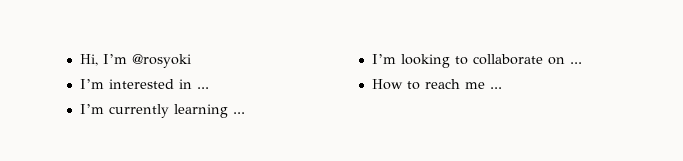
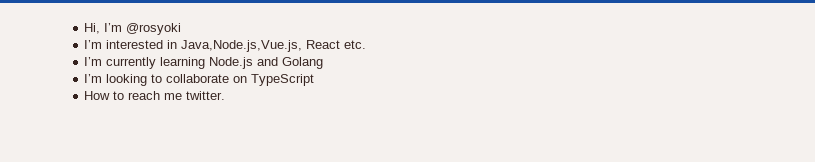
- I’m interested in ...
+ I’m interested in Java,Node.js,Vue.js, React etc.
- I’m currently learning ...
+ I’m currently learning Node.js and Golang
- I’m looking to collaborate on ...
+ I’m looking to collaborate on TypeScript
- How to reach me ...
+ How to reach me twitter.

